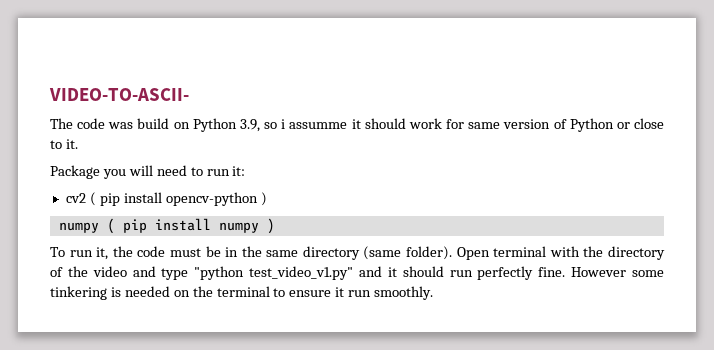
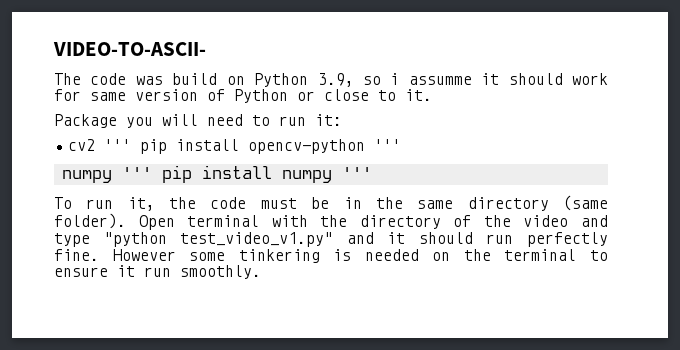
- cv2 ( pip install opencv-python )
- numpy ( pip install numpy )
+ cv2 ''' pip install opencv-python '''
+ numpy ''' pip install numpy '''

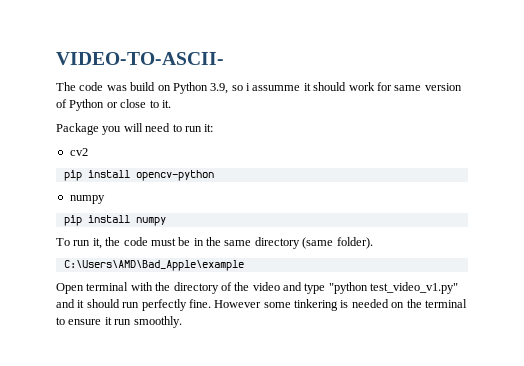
- cv2 ''' pip install opencv-python '''
- numpy ''' pip install numpy '''
+ cv2
+ pip install opencv-python
+ numpy
+ pip install numpy
- To run it, the code must be in the same directory (same folder). Open terminal with the directory of the video and type "python test_video_v1.py" and it should run perfectly fine.
+ To run it, the code must be in the same directory (same folder).
+ C:\Users\AMD\Bad_Apple\example
+ Open terminal with the directory of the video and type "python test_video_v1.py" and it should run perfectly fine.

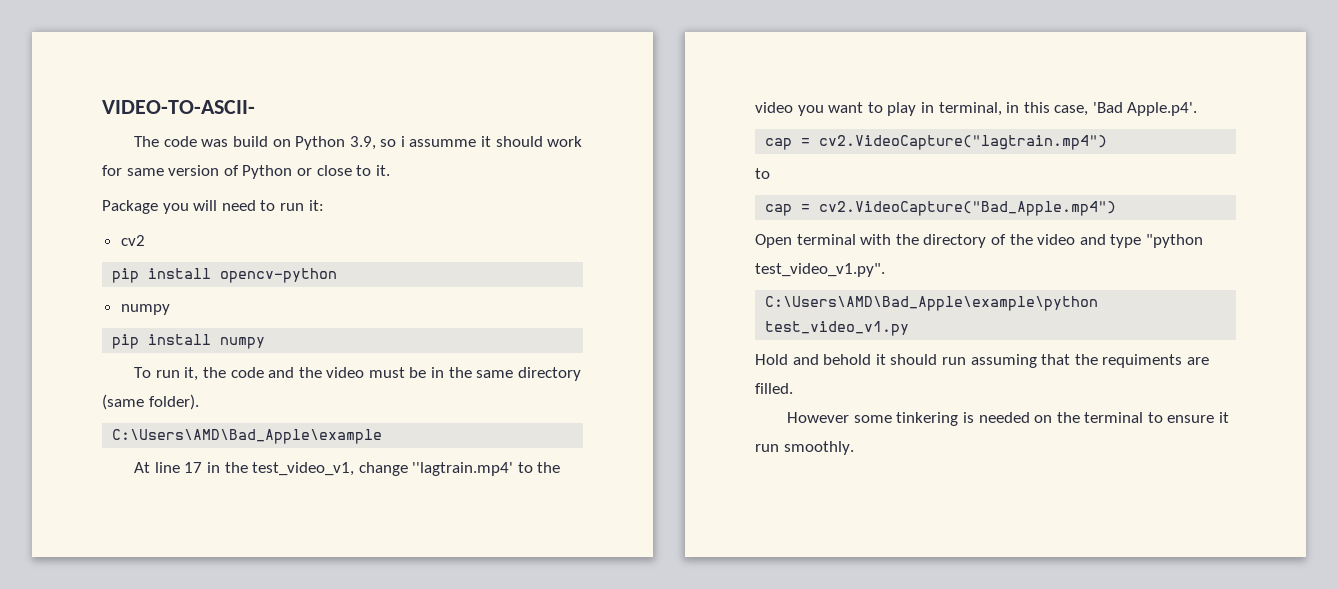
- To run it, the code must be in the same directory (same folder).
+ To run it, the code and the video must be in the same directory (same folder).
+ At line 17 in the test_video_v1, change ''lagtrain.mp4' to the video you want to play in terminal, in this case, 'Bad Apple.p4'.
+ cap = cv2.VideoCapture("lagtrain.mp4")
+ to
+ cap = cv2.VideoCapture("Bad_Apple.mp4")
- Open terminal with the directory of the video and type "python test_video_v1.py" and it should run perfectly fine. However some tinkering is needed on the terminal to ensure it run smoothly.
+ Open terminal with the directory of the video and type "python test_video_v1.py".
+ C:\Users\AMD\Bad_Apple\example\python test_video_v1.py
+ Hold and behold it should run assuming that the requiments are filled.
+ However some tinkering is needed on the terminal to ensure it run smoothly.

